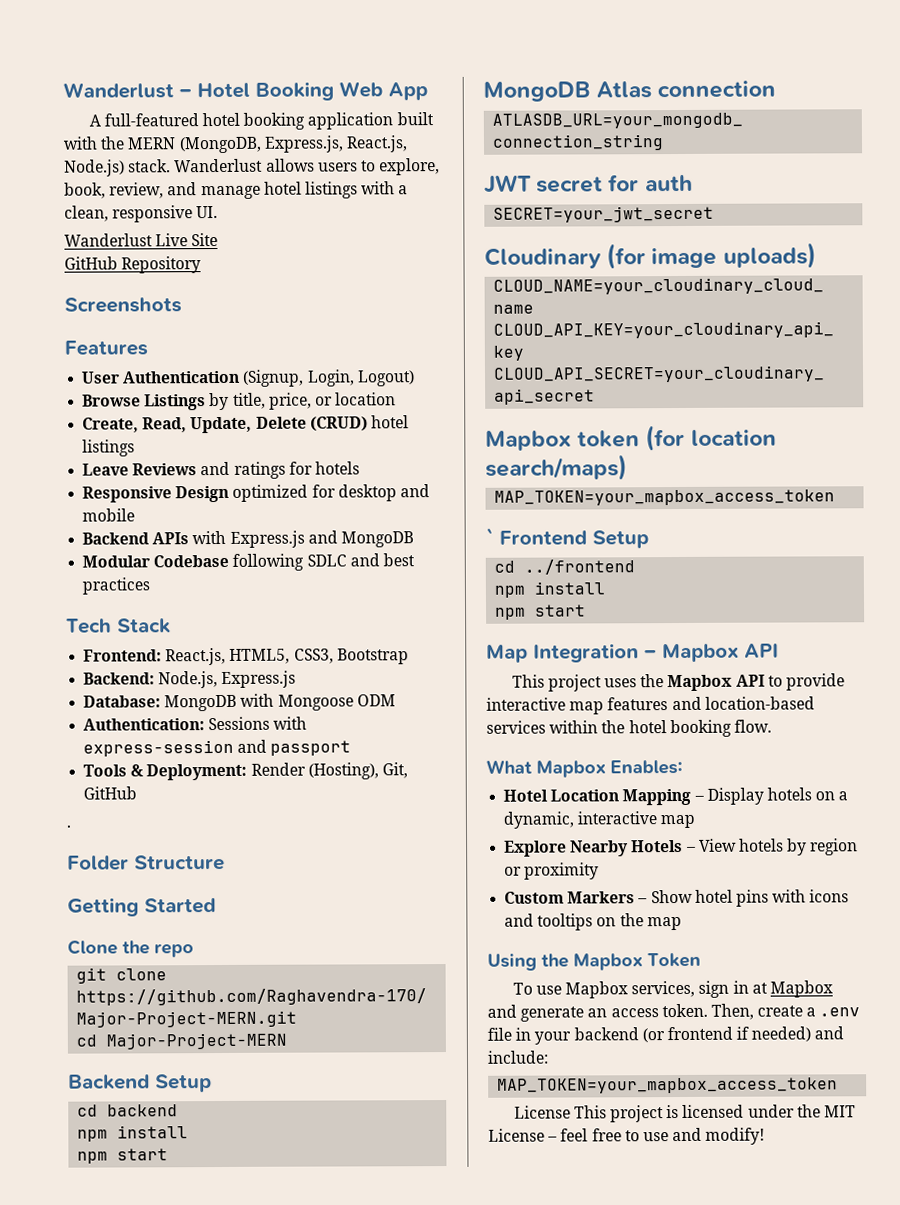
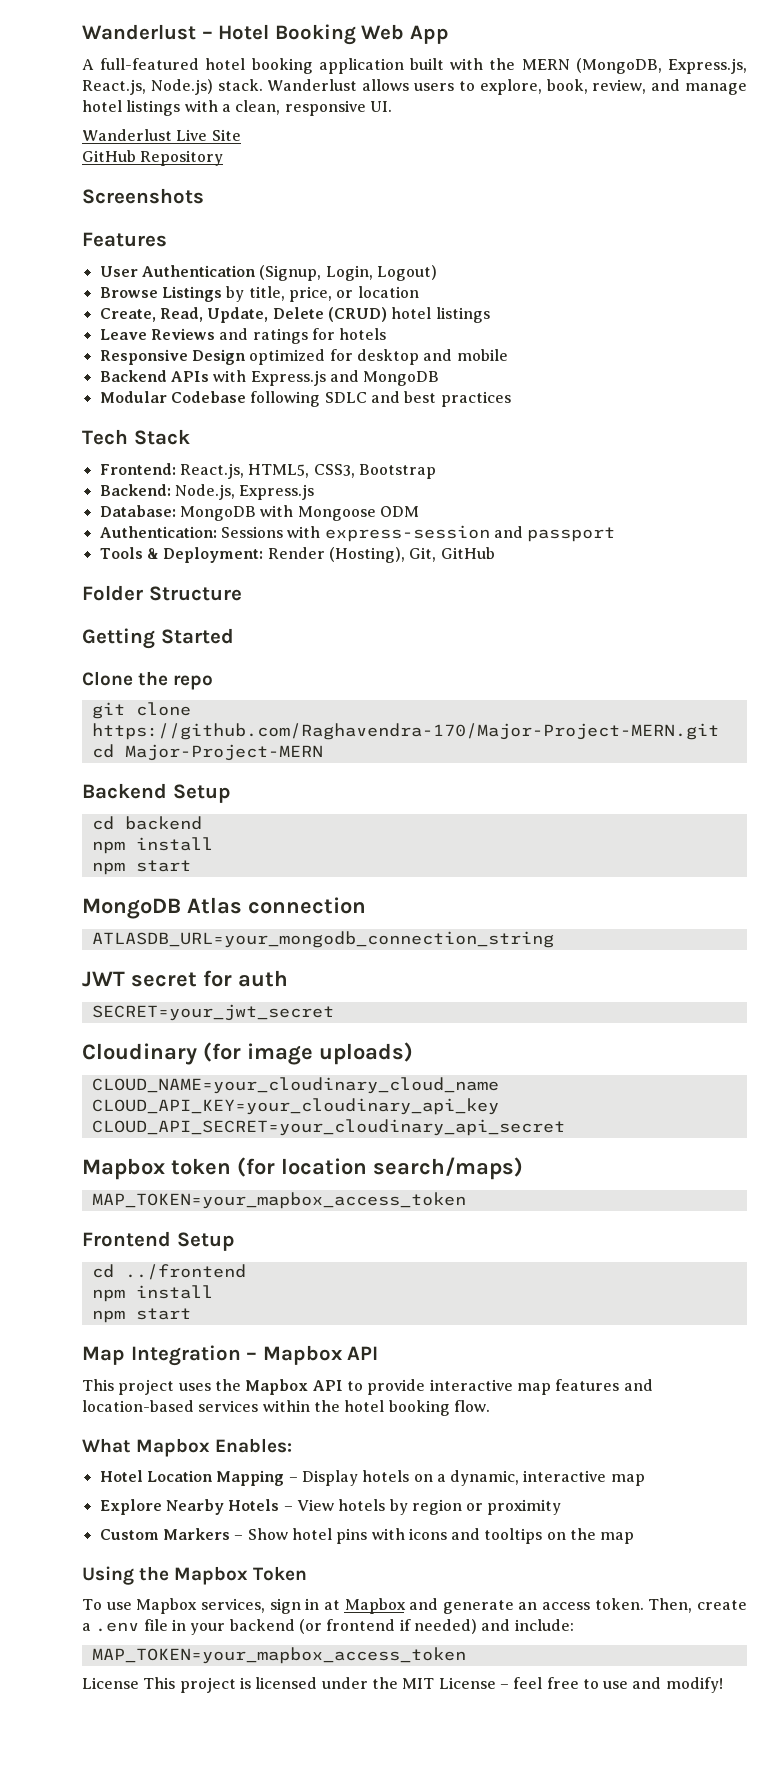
- .
- ` Frontend Setup
+ Frontend Setup

